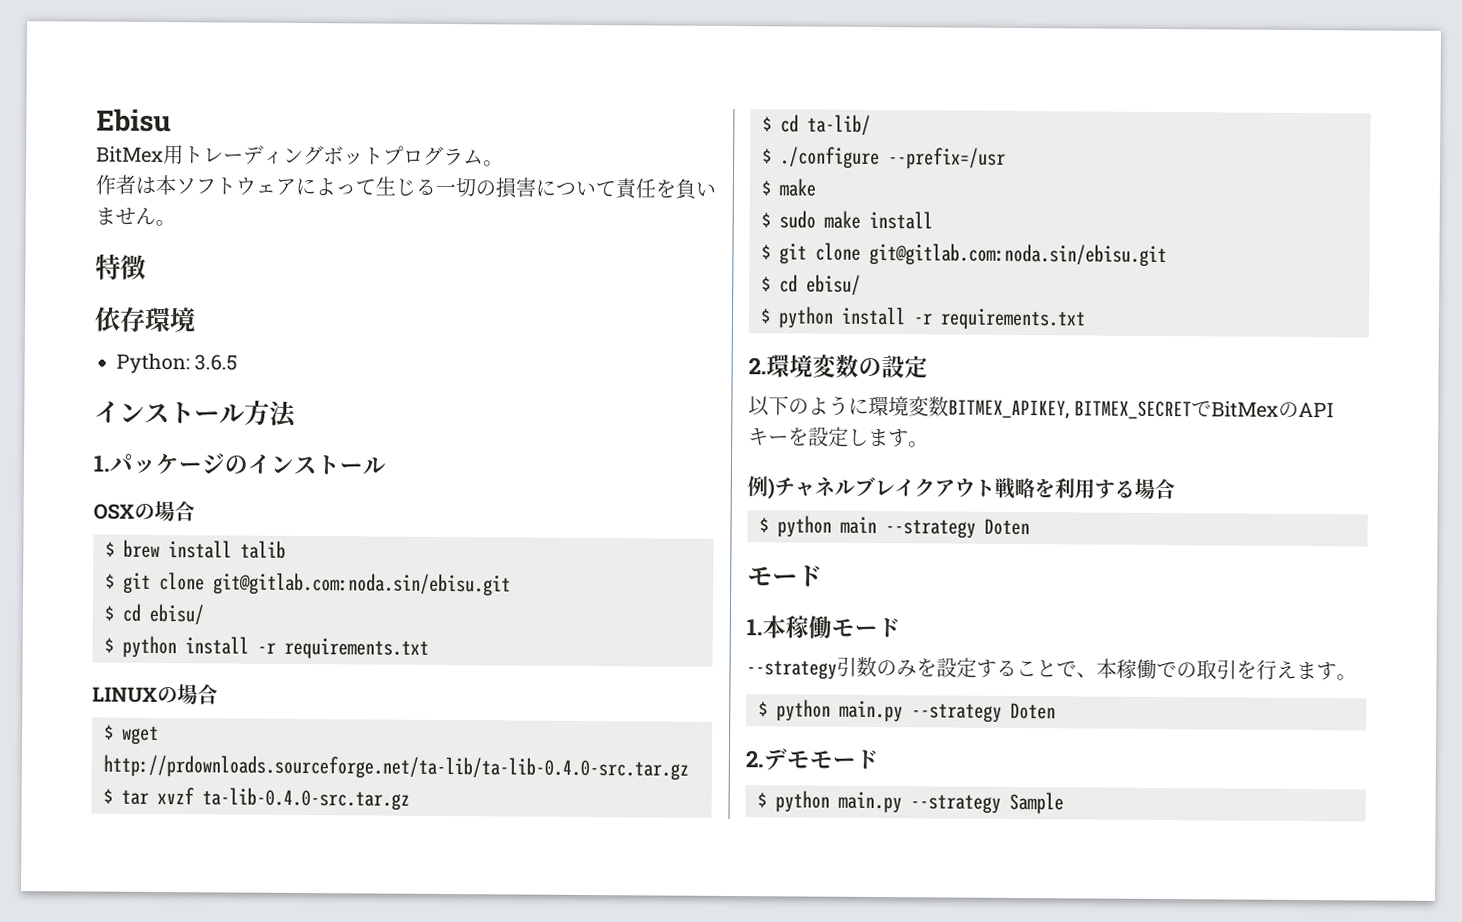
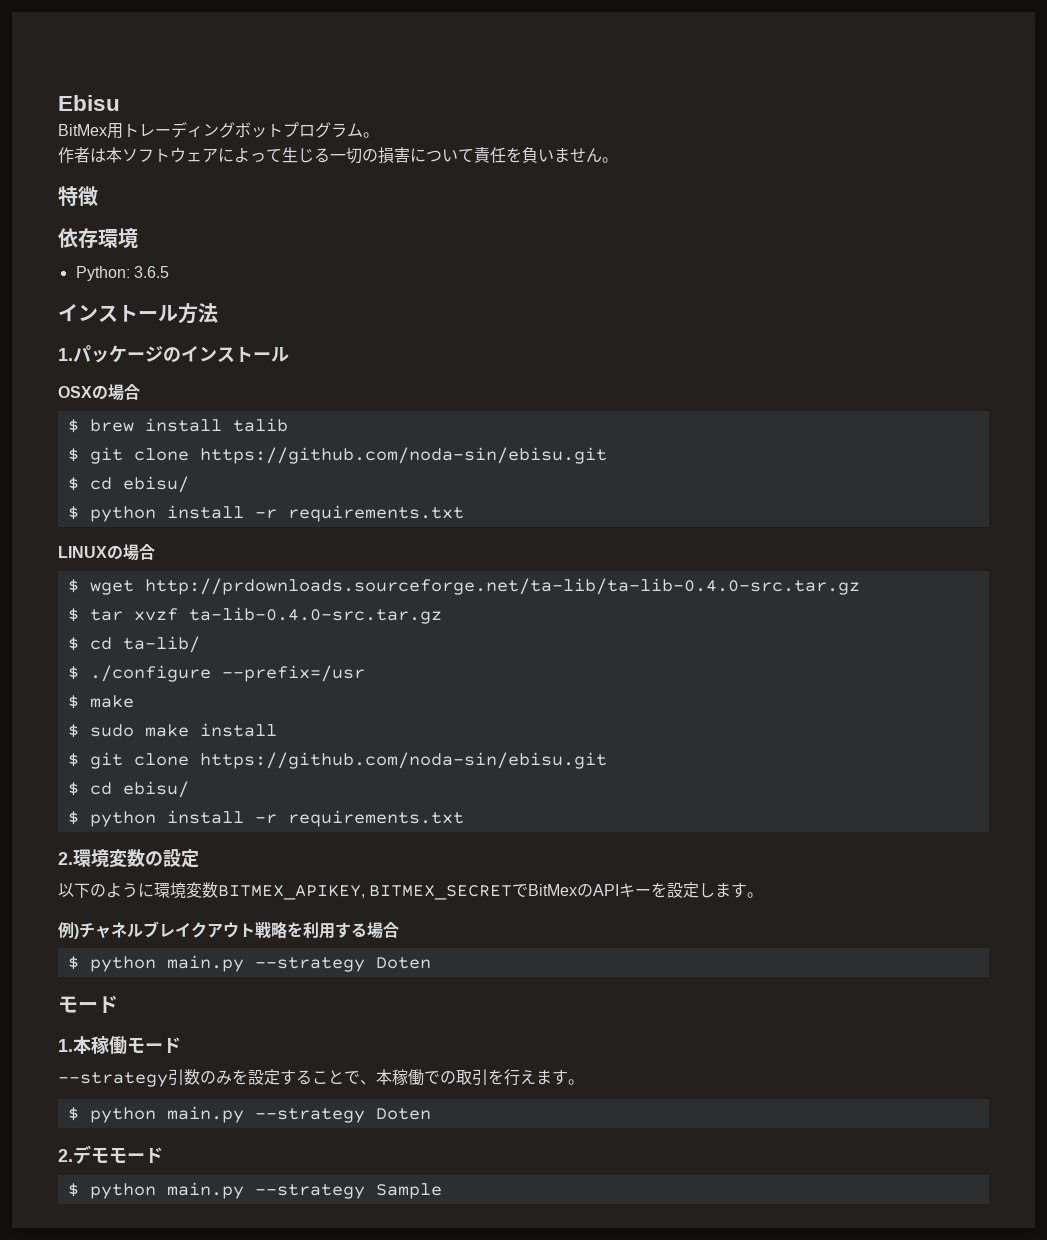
  $ brew install talib
- $ git clone git@gitlab.com:noda.sin/ebisu.git
+ $ git clone https://github.com/noda-sin/ebisu.git
  $ sudo make install
- $ git clone git@gitlab.com:noda.sin/ebisu.git
+ $ git clone https://github.com/noda-sin/ebisu.git
  例)チャネルブレイクアウト戦略を利用する場合
- $ python main --strategy Doten
+ $ python main.py --strategy Doten

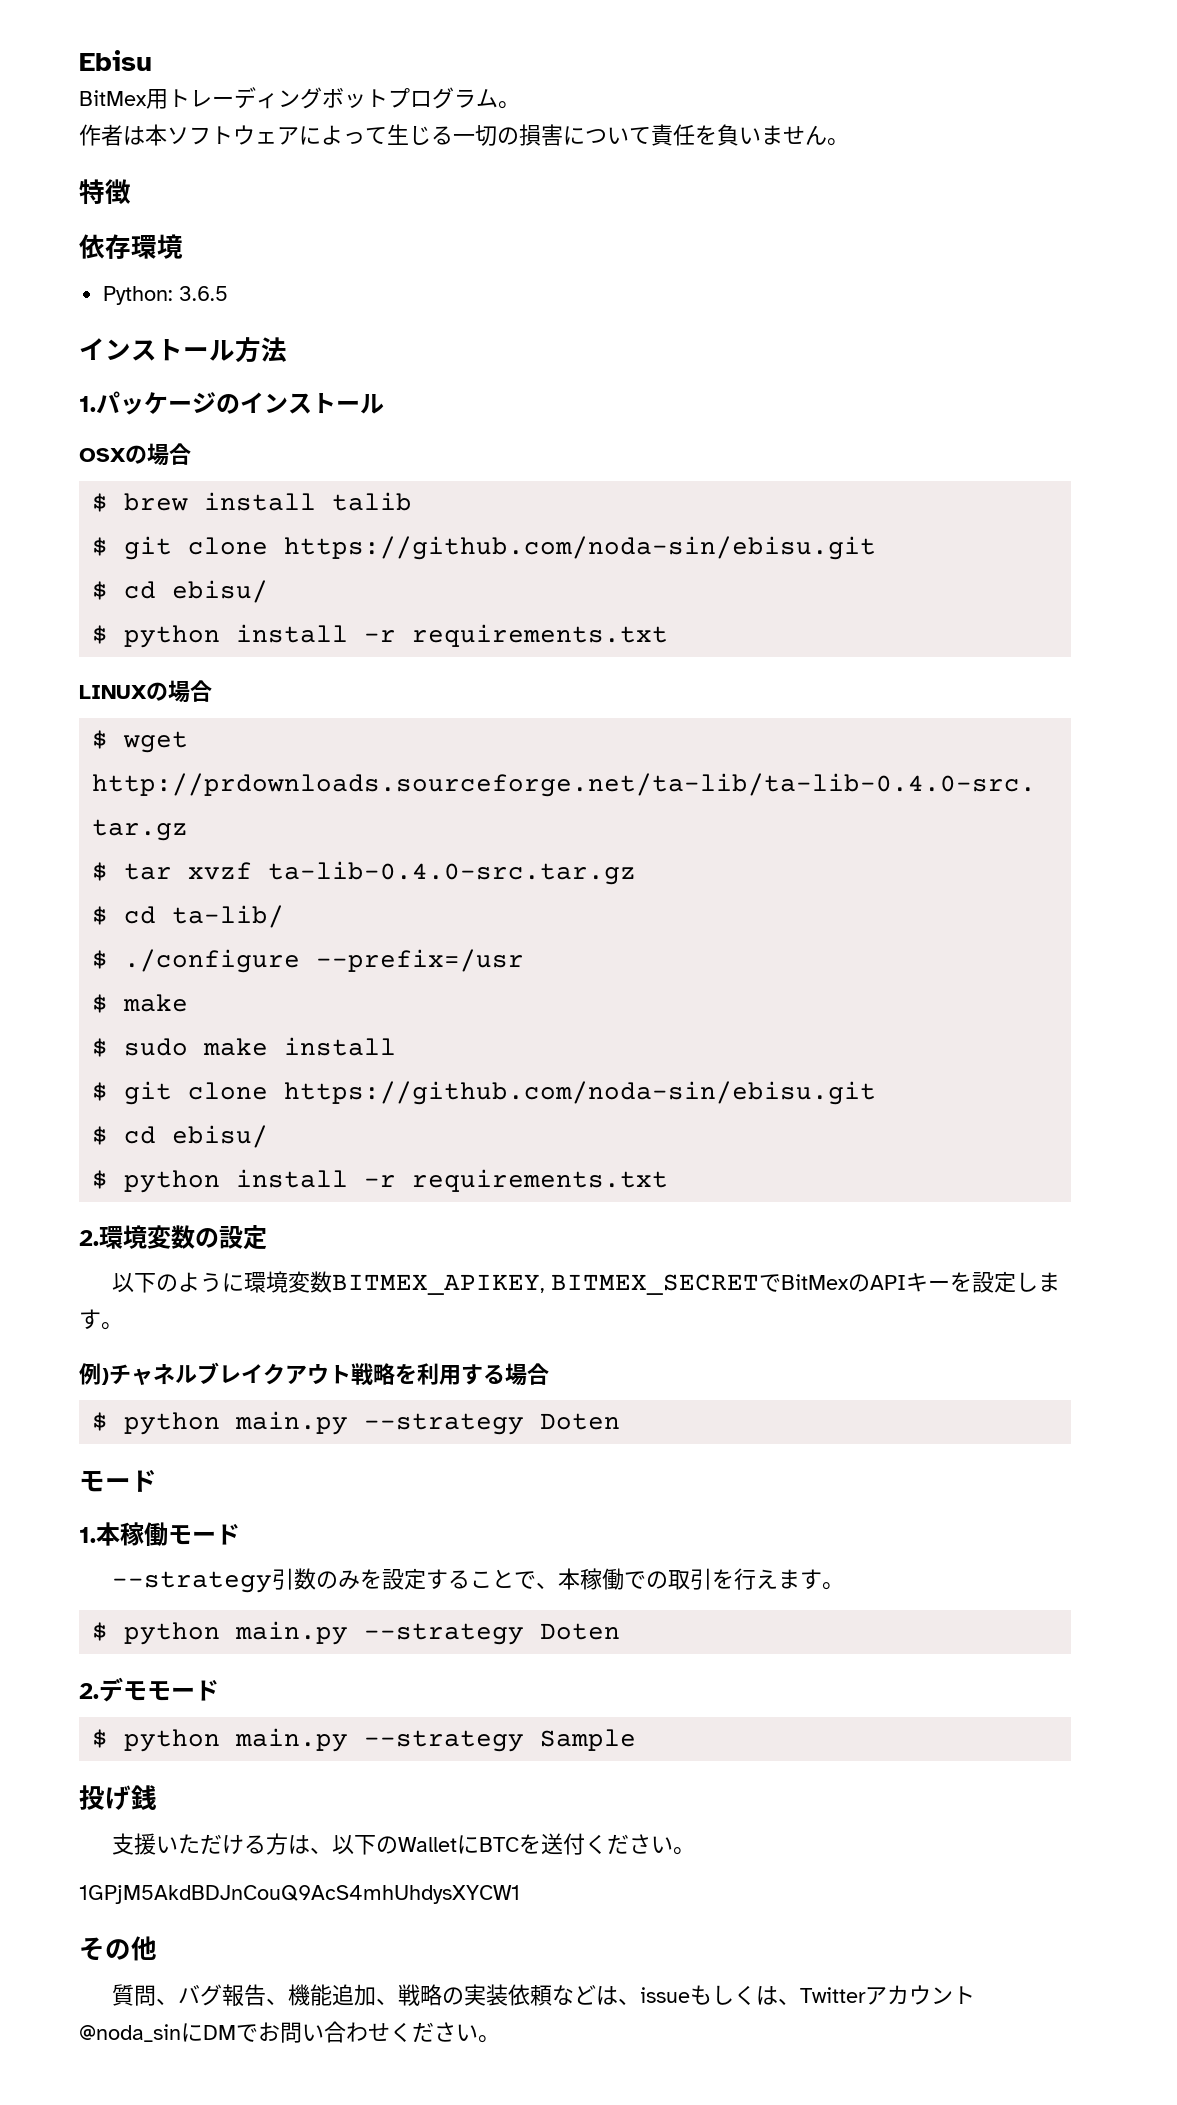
+ 投げ銭
+ 支援いただける方は、以下のWalletにBTCを送付ください。
+ 1GPjM5AkdBDJnCouQ9AcS4mhUhdysXYCW1
+ その他
+ 質問、バグ報告、機能追加、戦略の実装依頼などは、issueもしくは、Twitterアカウント@noda_sinにDMでお問い合わせください。

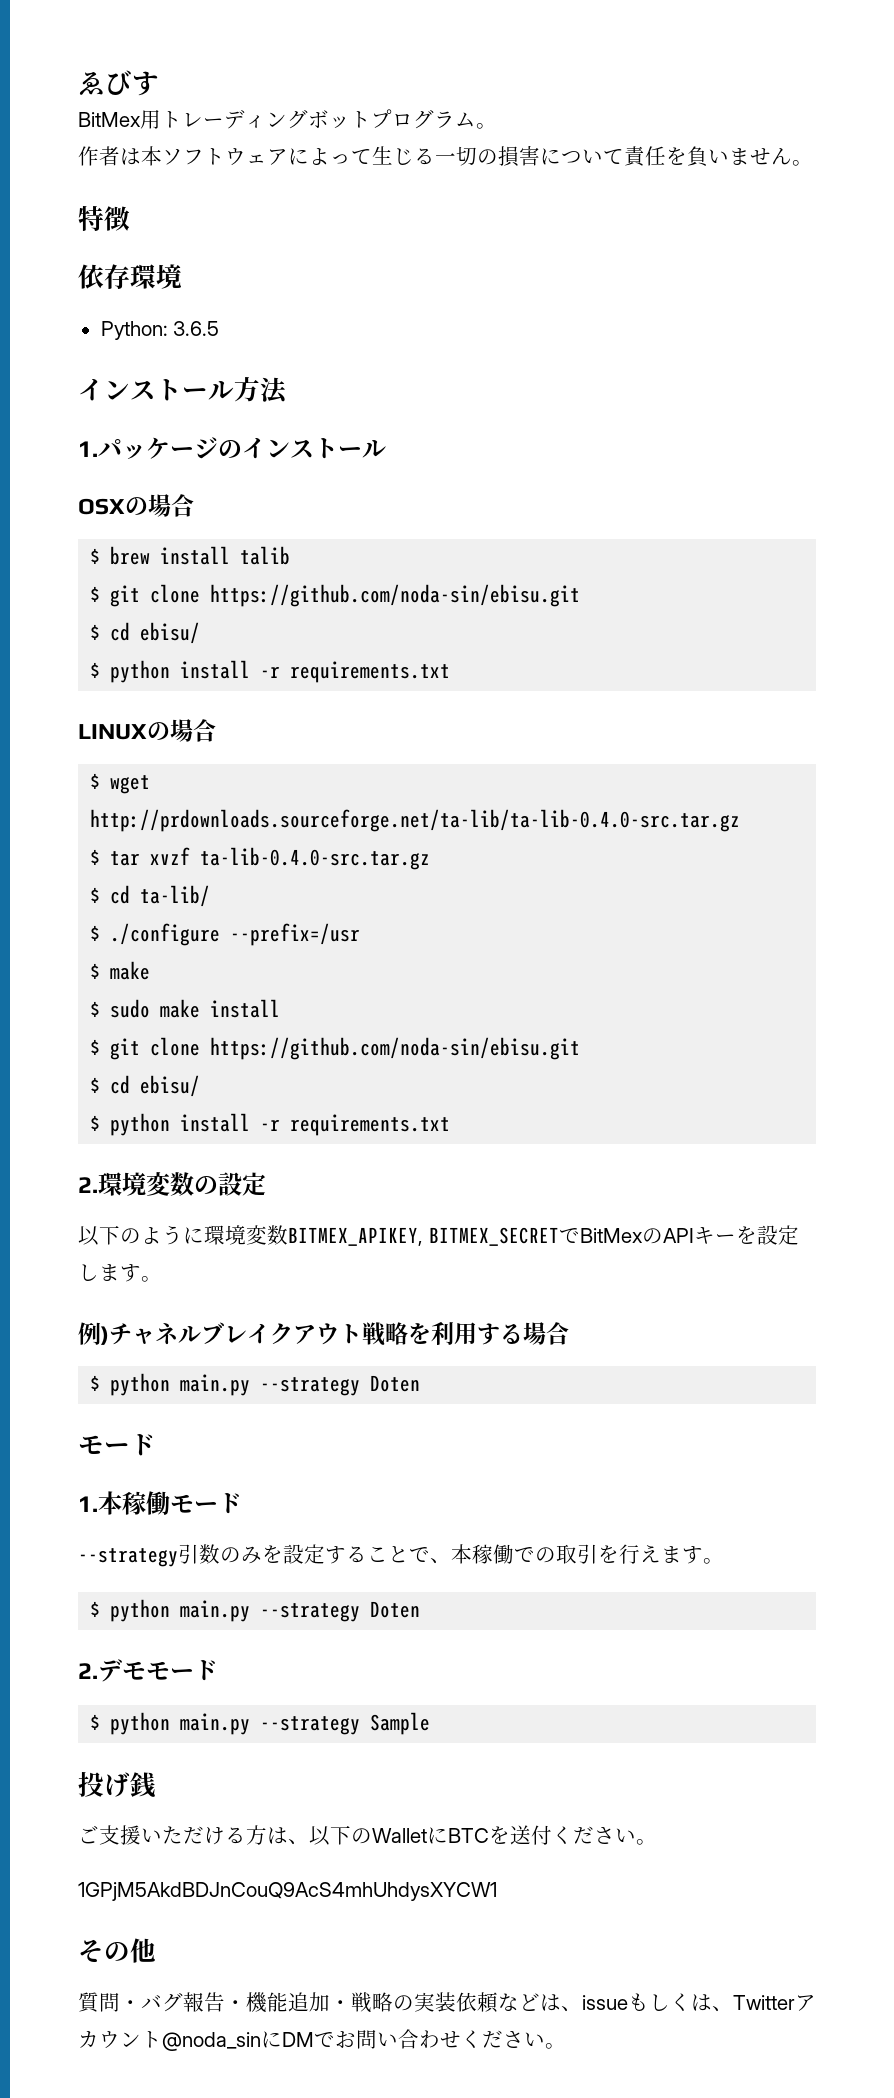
- Ebisu
+ ゑびす
- 支援いただける方は、以下のWalletにBTCを送付ください。
+ ご支援いただける方は、以下のWalletにBTCを送付ください。
- 質問、バグ報告、機能追加、戦略の実装依頼などは、issueもしくは、Twitterアカウント@noda_sinにDMでお問い合わせください。
+ 質問・バグ報告・機能追加・戦略の実装依頼などは、issueもしくは、Twitterアカウント@noda_sinにDMでお問い合わせください。

